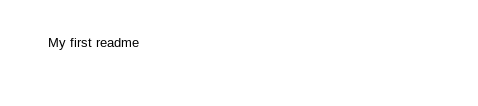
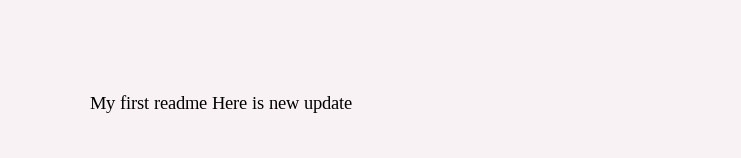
- My first readme
+ My first readme Here is new update

